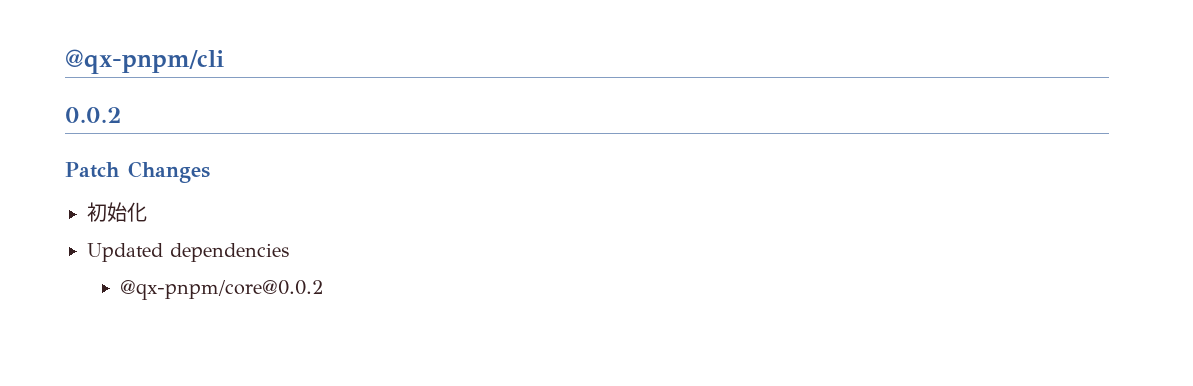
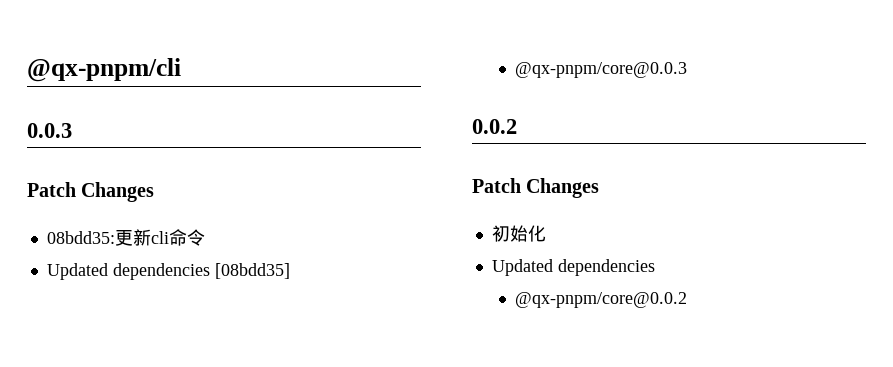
+ 0.0.3
+ Patch Changes
+ 08bdd35:更新cli命令
+ Updated dependencies [08bdd35]
+ @qx-pnpm/core@0.0.3

